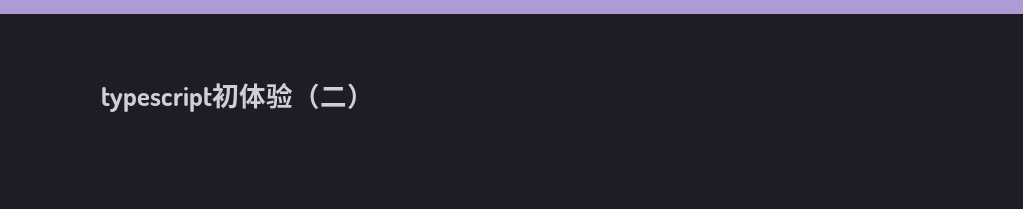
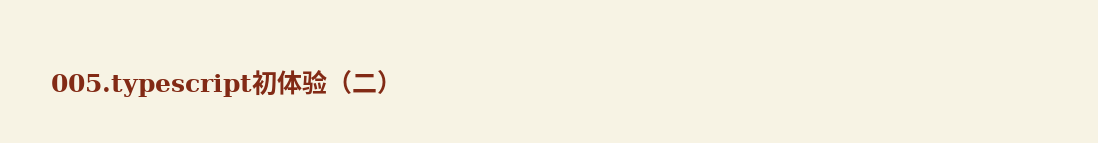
- typescript初体验（二）
+ 005.typescript初体验（二）

